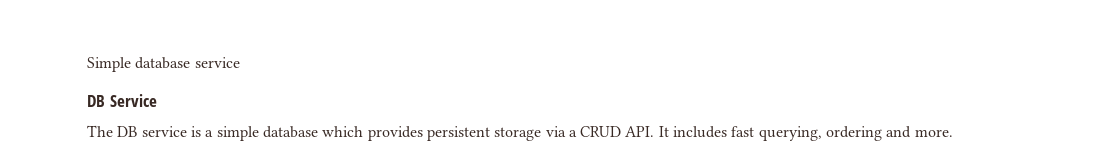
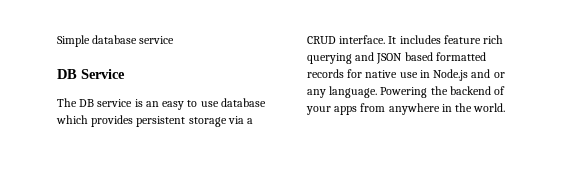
- The DB service is a simple database which provides persistent storage via a CRUD API. It includes fast querying, ordering and more.
+ The DB service is an easy to use database which provides persistent storage via a CRUD interface. It includes feature rich querying and JSON based formatted records for native use in Node.js and or any language. Powering the backend of your apps from anywhere in the world.

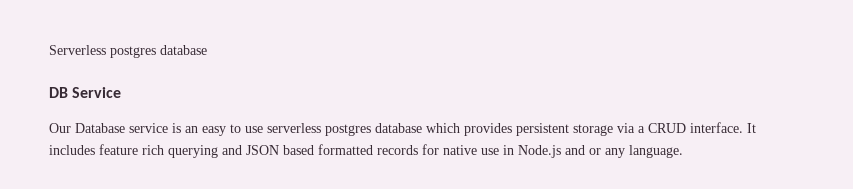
- Simple database service
+ Serverless postgres database
- The DB service is an easy to use database which provides persistent storage via a CRUD interface.
+ Our Database service is an easy to use serverless postgres database which provides persistent storage via a CRUD interface.
- Powering the backend of your apps from anywhere in the world.

